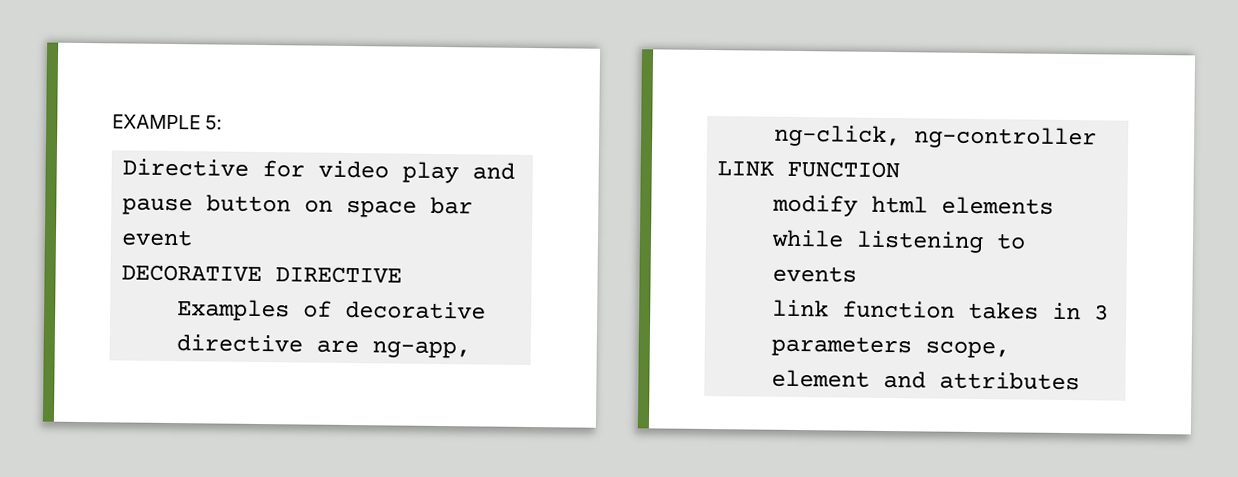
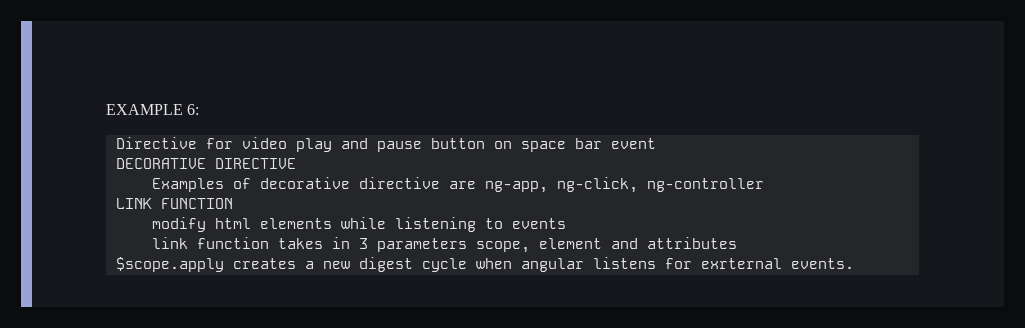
- EXAMPLE 5:
+ EXAMPLE 6:
+ $scope.apply creates a new digest cycle when angular listens for exrternal events.

